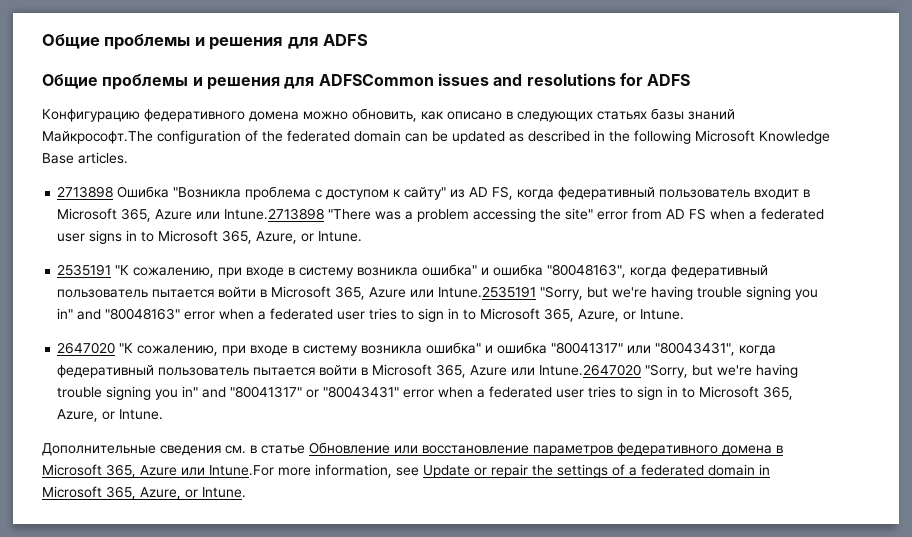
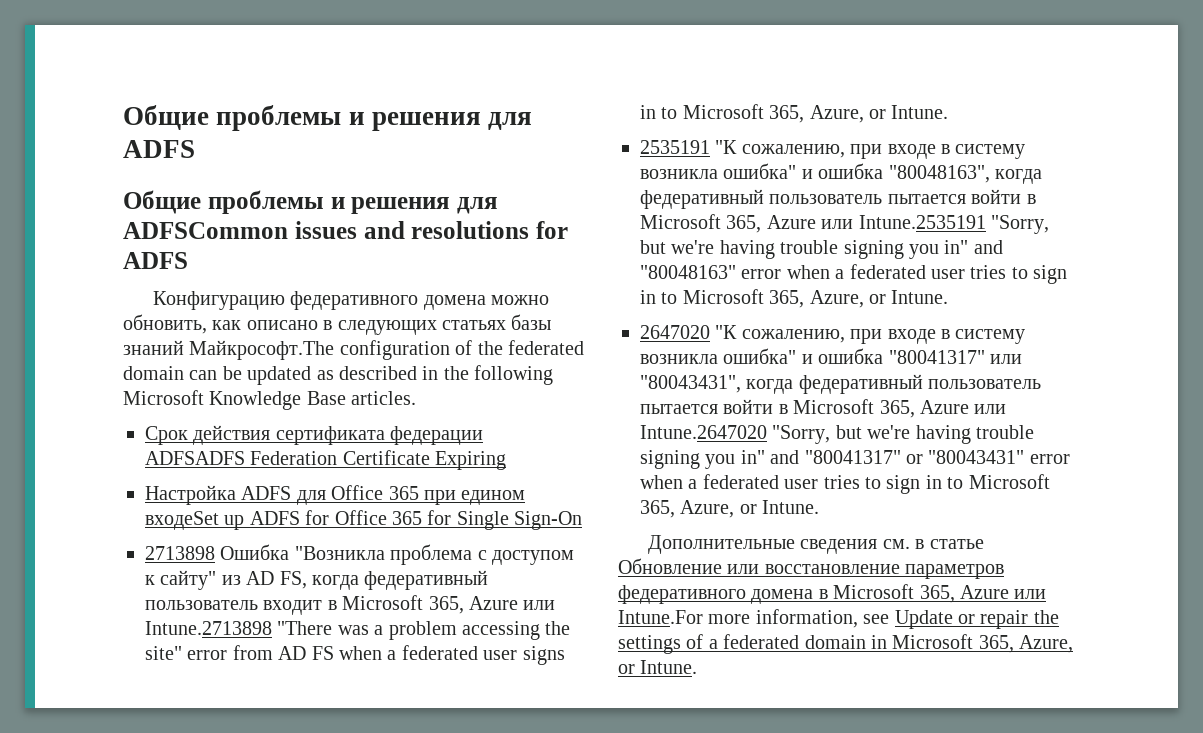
+ Срок действия сертификата федерации ADFSADFS Federation Certificate Expiring
+ Настройка ADFS для Office 365 при едином входеSet up ADFS for Office 365 for Single Sign-On

